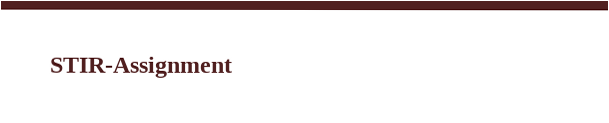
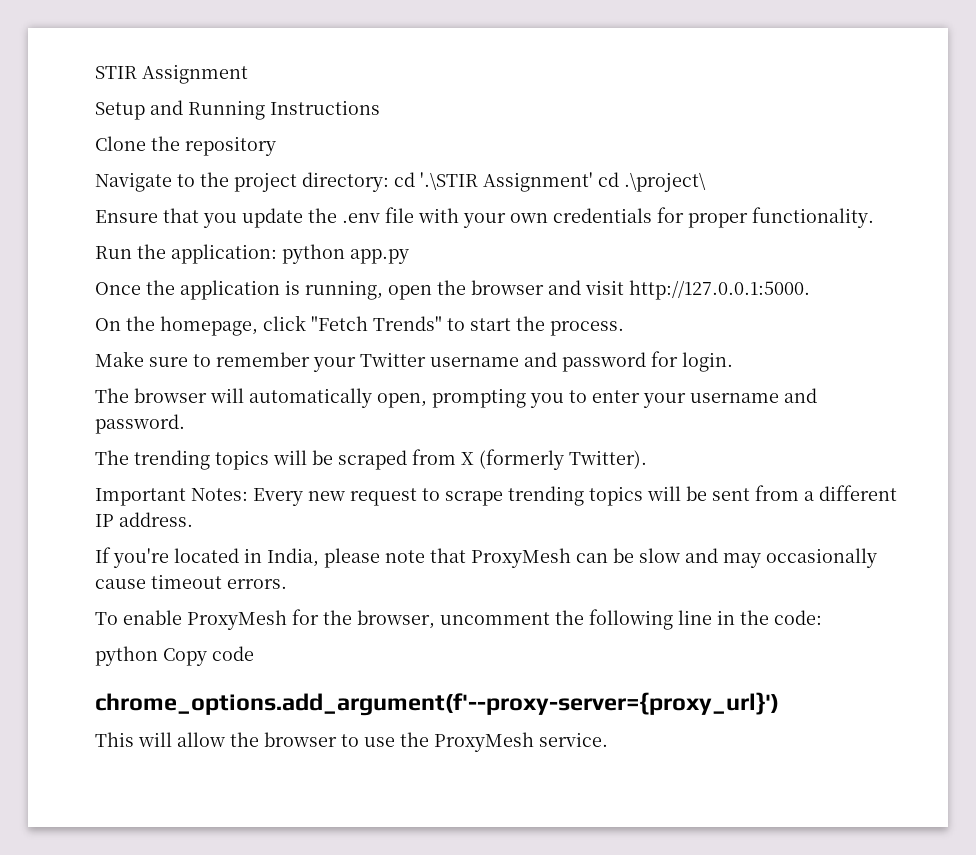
- STIR-Assignment
+ STIR Assignment
+ Setup and Running Instructions
+ Clone the repository
+ Navigate to the project directory: cd '.\STIR Assignment' cd .\project\
+ Ensure that you update the .env file with your own credentials for proper functionality.
+ Run the application: python app.py
+ Once the application is running, open the browser and visit http://127.0.0.1:5000.
+ On the homepage, click "Fetch Trends" to start the process.
+ Make sure to remember your Twitter username and password for login.
+ The browser will automatically open, prompting you to enter your username and password.
+ The trending topics will be scraped from X (formerly Twitter).
+ Important Notes: Every new request to scrape trending topics will be sent from a different IP address.
+ If you're located in India, please note that ProxyMesh can be slow and may occasionally cause timeout errors.
+ To enable ProxyMesh for the browser, uncomment the following line in the code:
+ python Copy code
+ chrome_options.add_argument(f'--proxy-server={proxy_url}')
+ This will allow the browser to use the ProxyMesh service.

